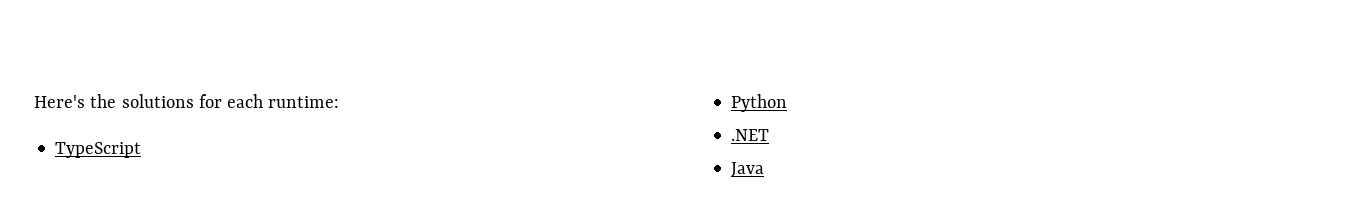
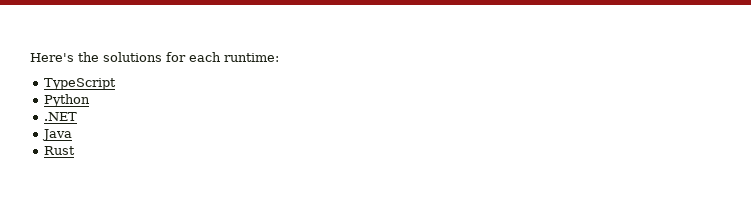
+ Rust

